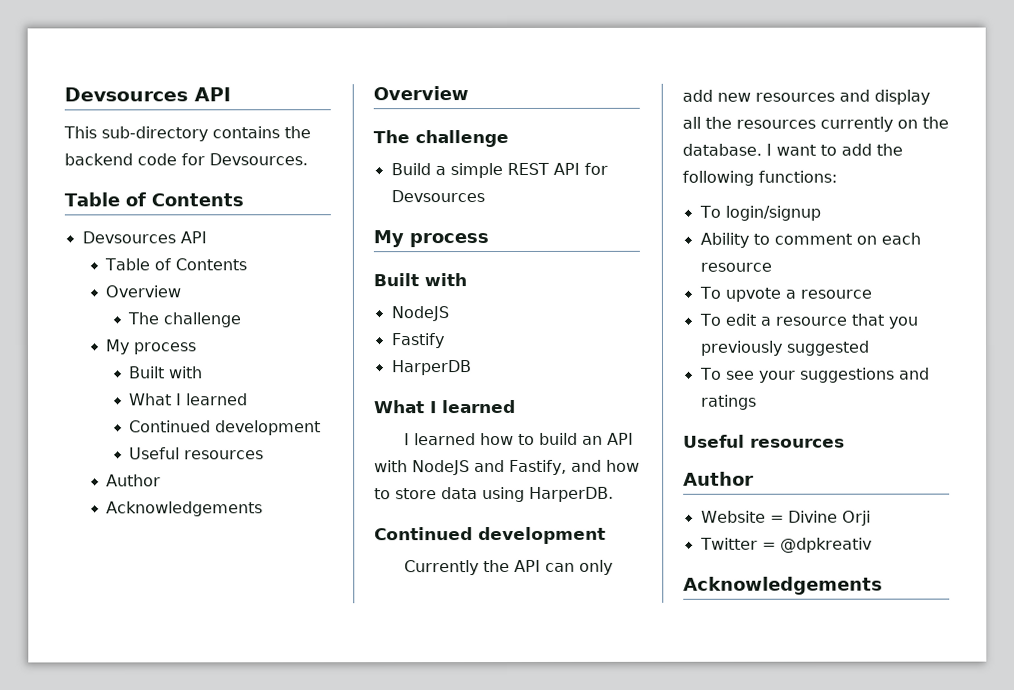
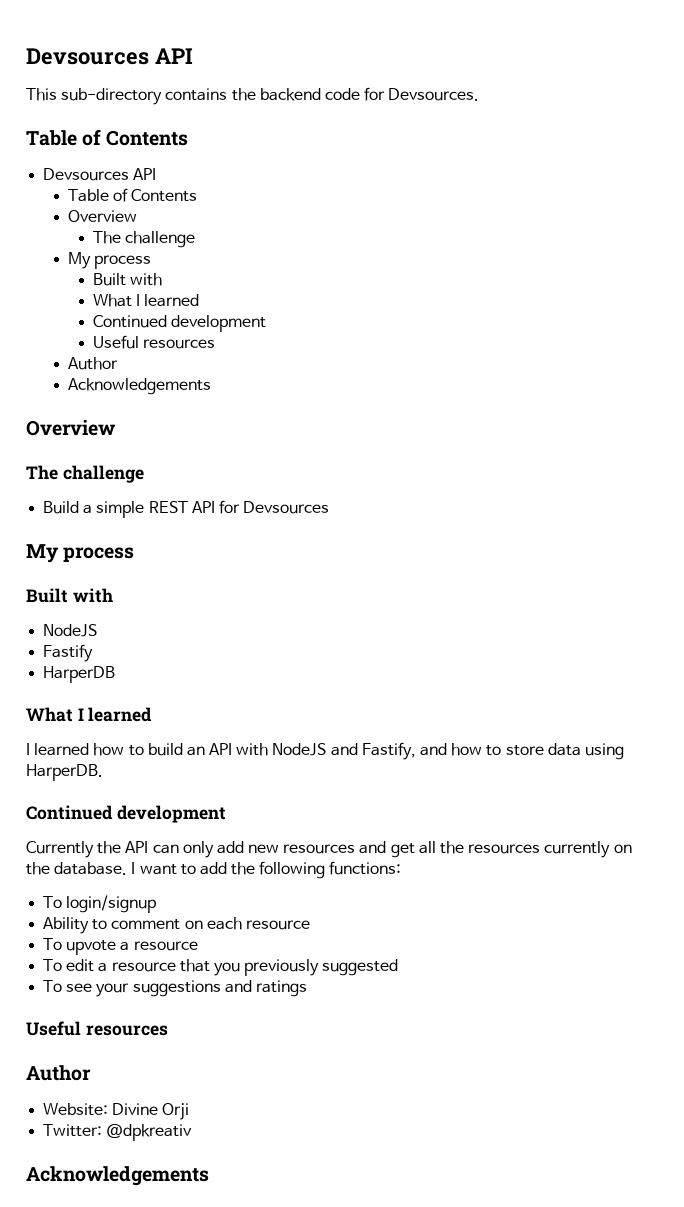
- Currently the API can only add new resources and display all the resources currently on the database.
+ Currently the API can only add new resources and get all the resources currently on the database.
- Website = Divine Orji
+ Website: Divine Orji
- Twitter = @dpkreativ
+ Twitter: @dpkreativ

